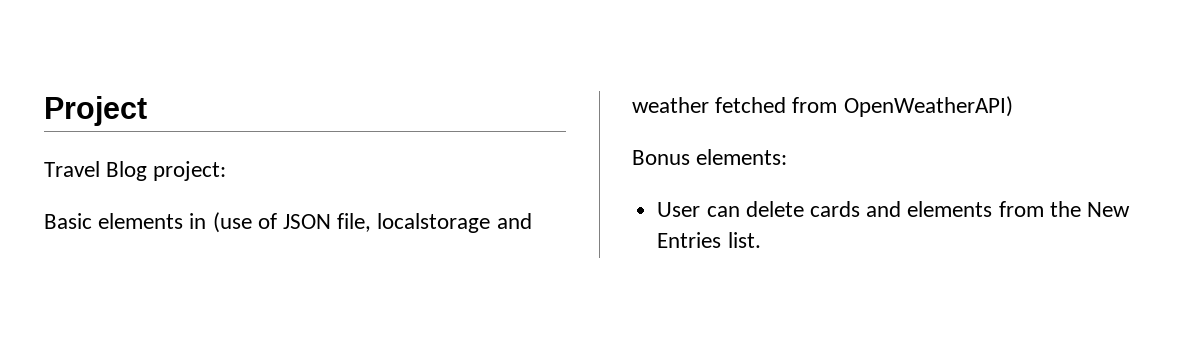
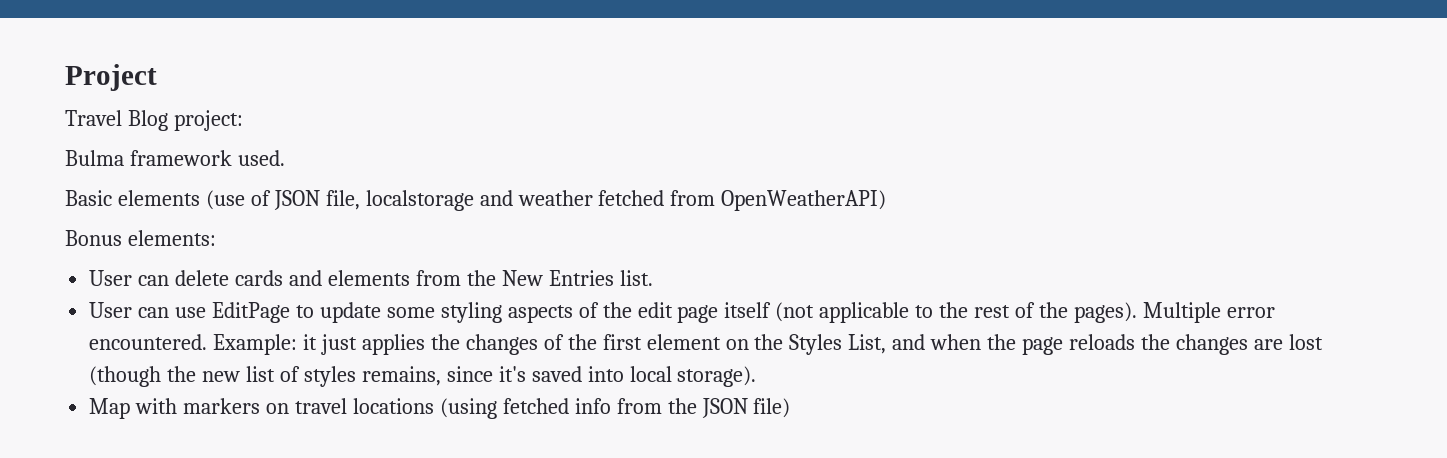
+ Bulma framework used.
- Basic elements in (use of JSON file, localstorage and weather fetched from OpenWeatherAPI)
+ Basic elements (use of JSON file, localstorage and weather fetched from OpenWeatherAPI)
+ User can use EditPage to update some styling aspects of the edit page itself (not applicable to the rest of the pages). Multiple error encountered. Example: it just applies the changes of the first element on the Styles List, and when the page reloads the changes are lost (though the new list of styles remains, since it's saved into local storage).
+ Map with markers on travel locations (using fetched info from the JSON file)

